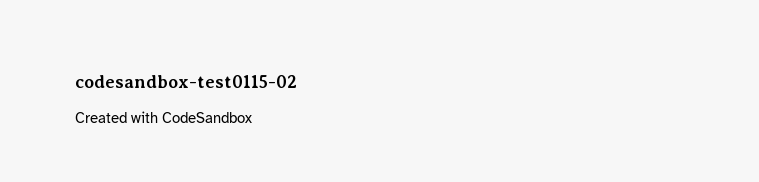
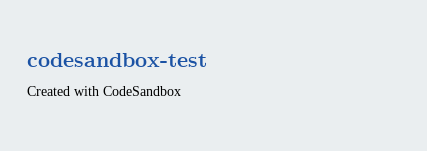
- codesandbox-test0115-02
+ codesandbox-test

